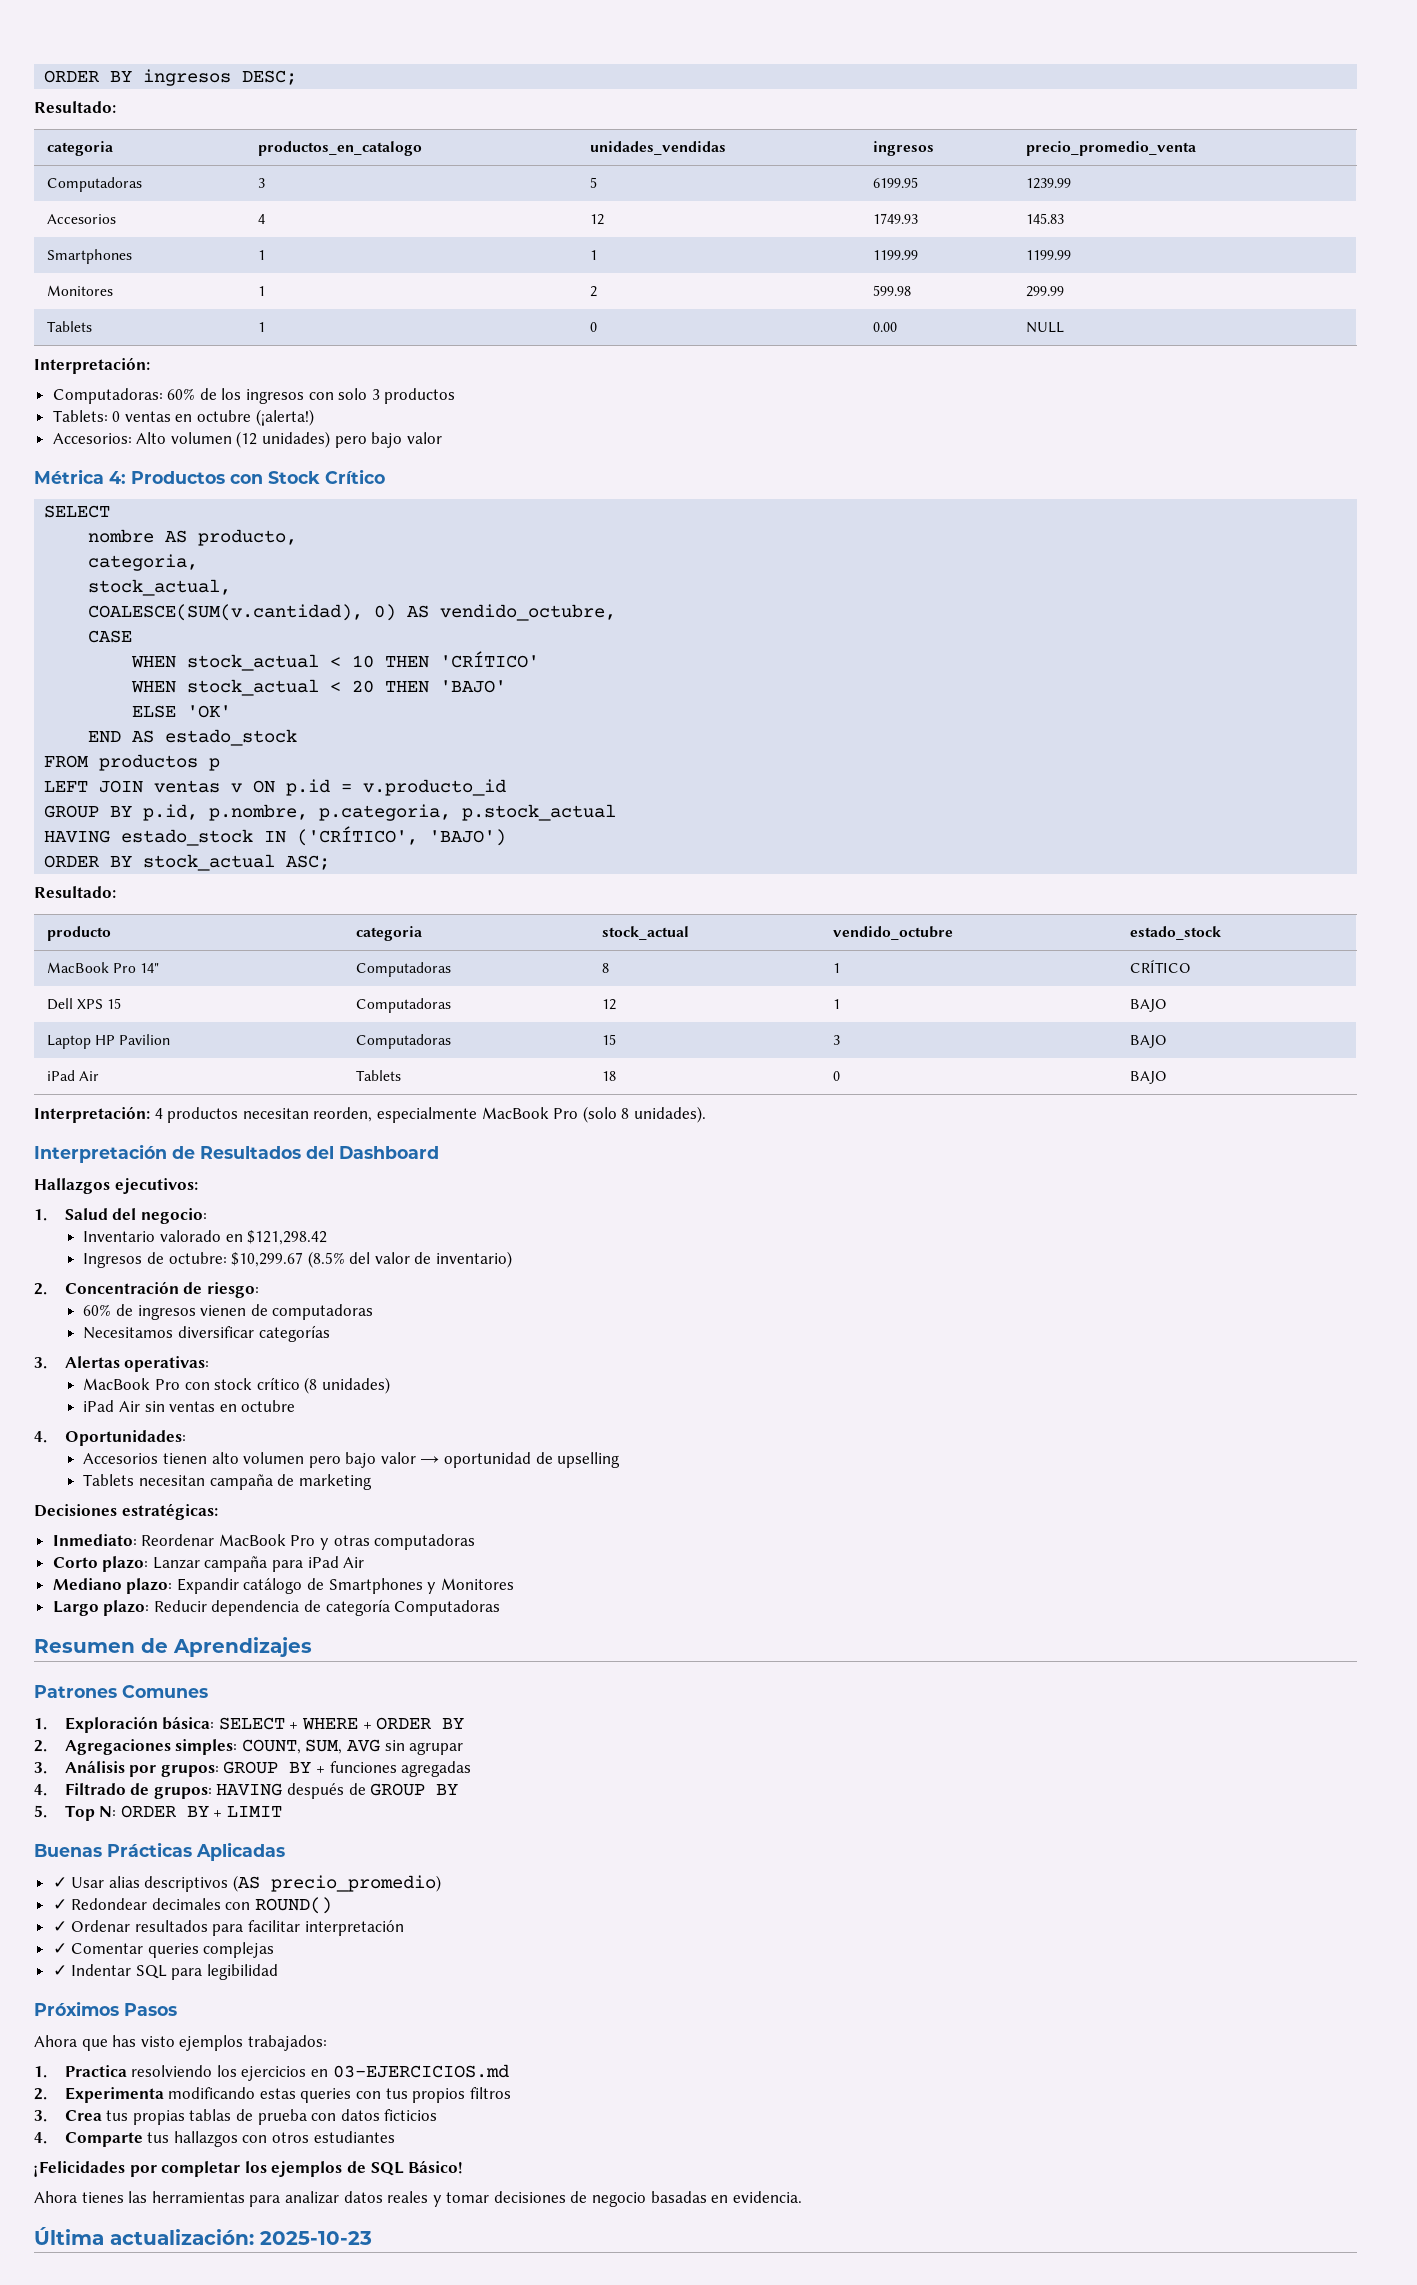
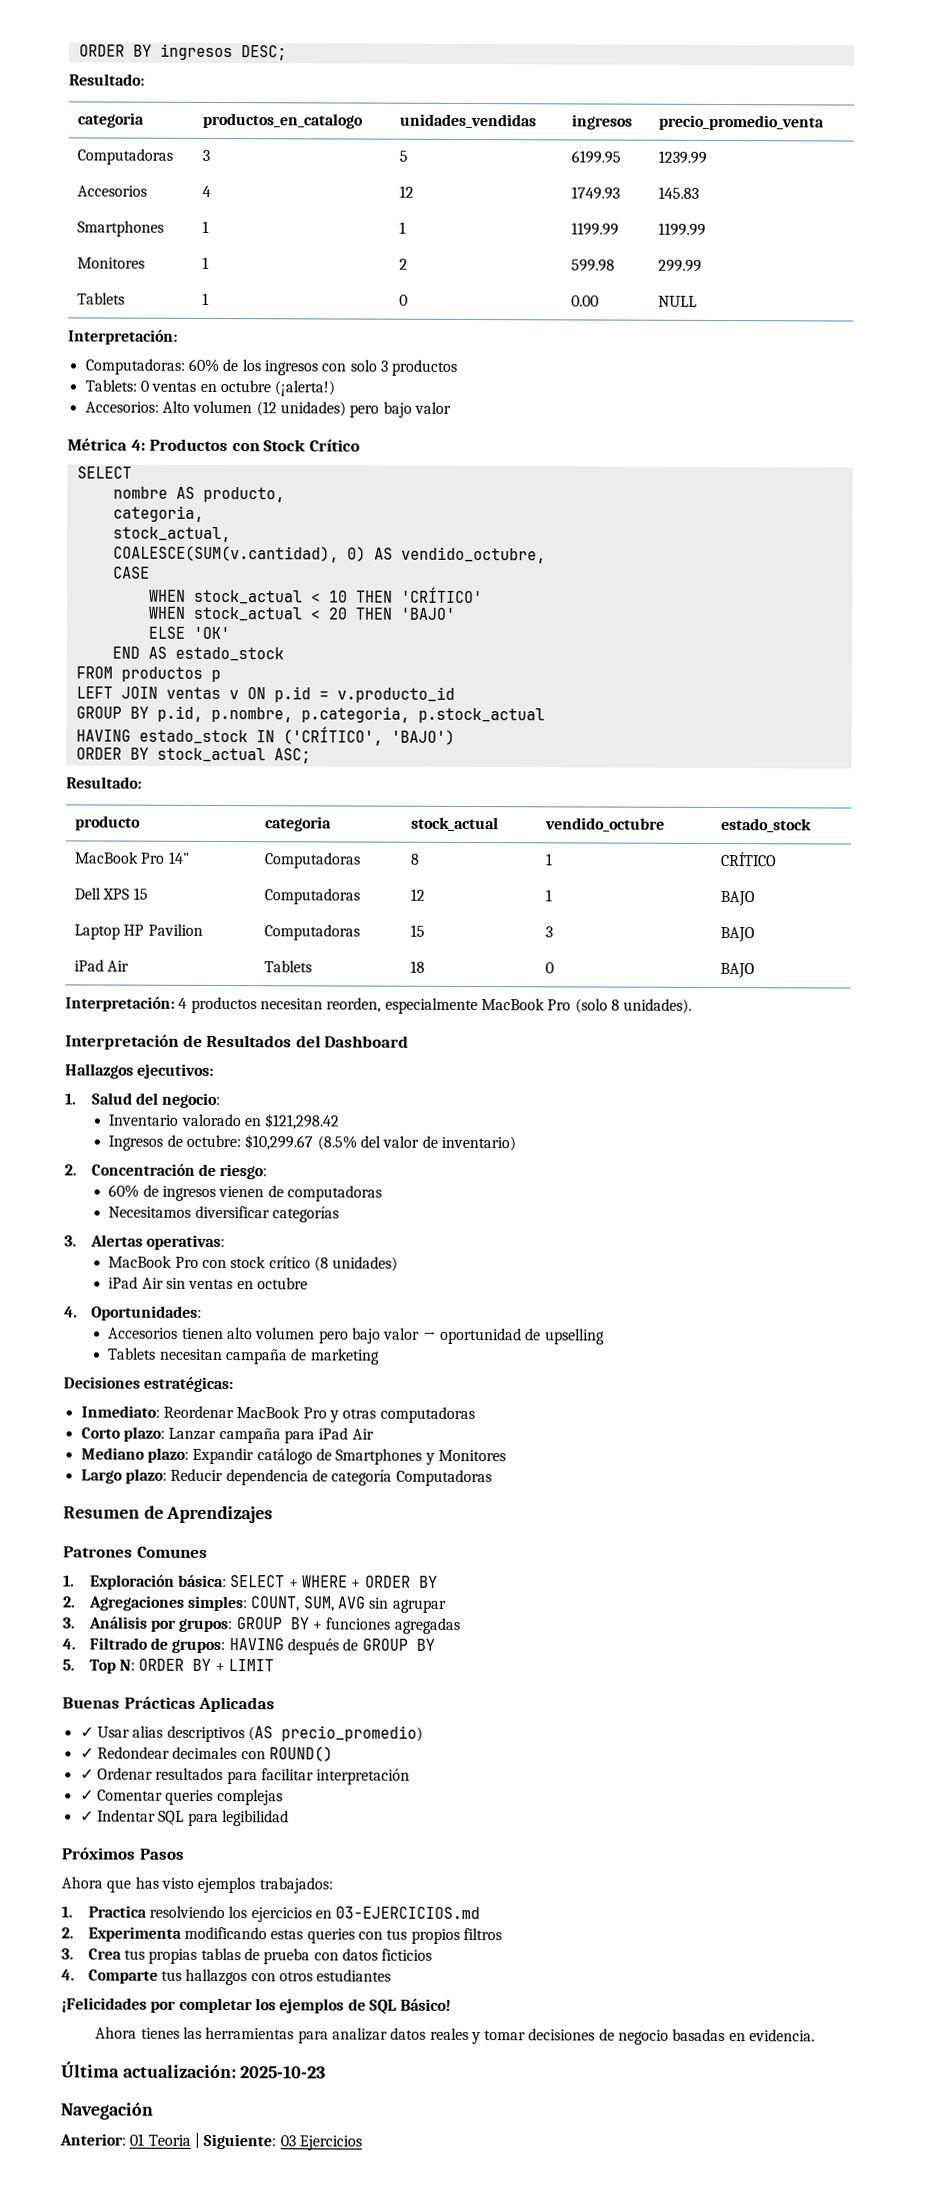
+ Navegación
+ Anterior: 01 Teoria | Siguiente: 03 Ejercicios

